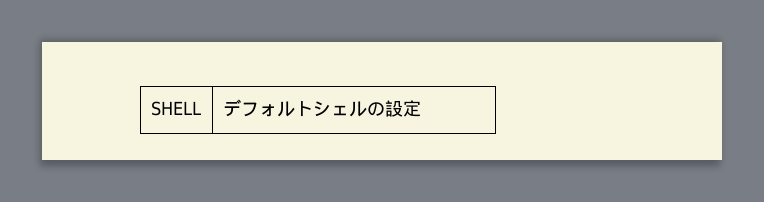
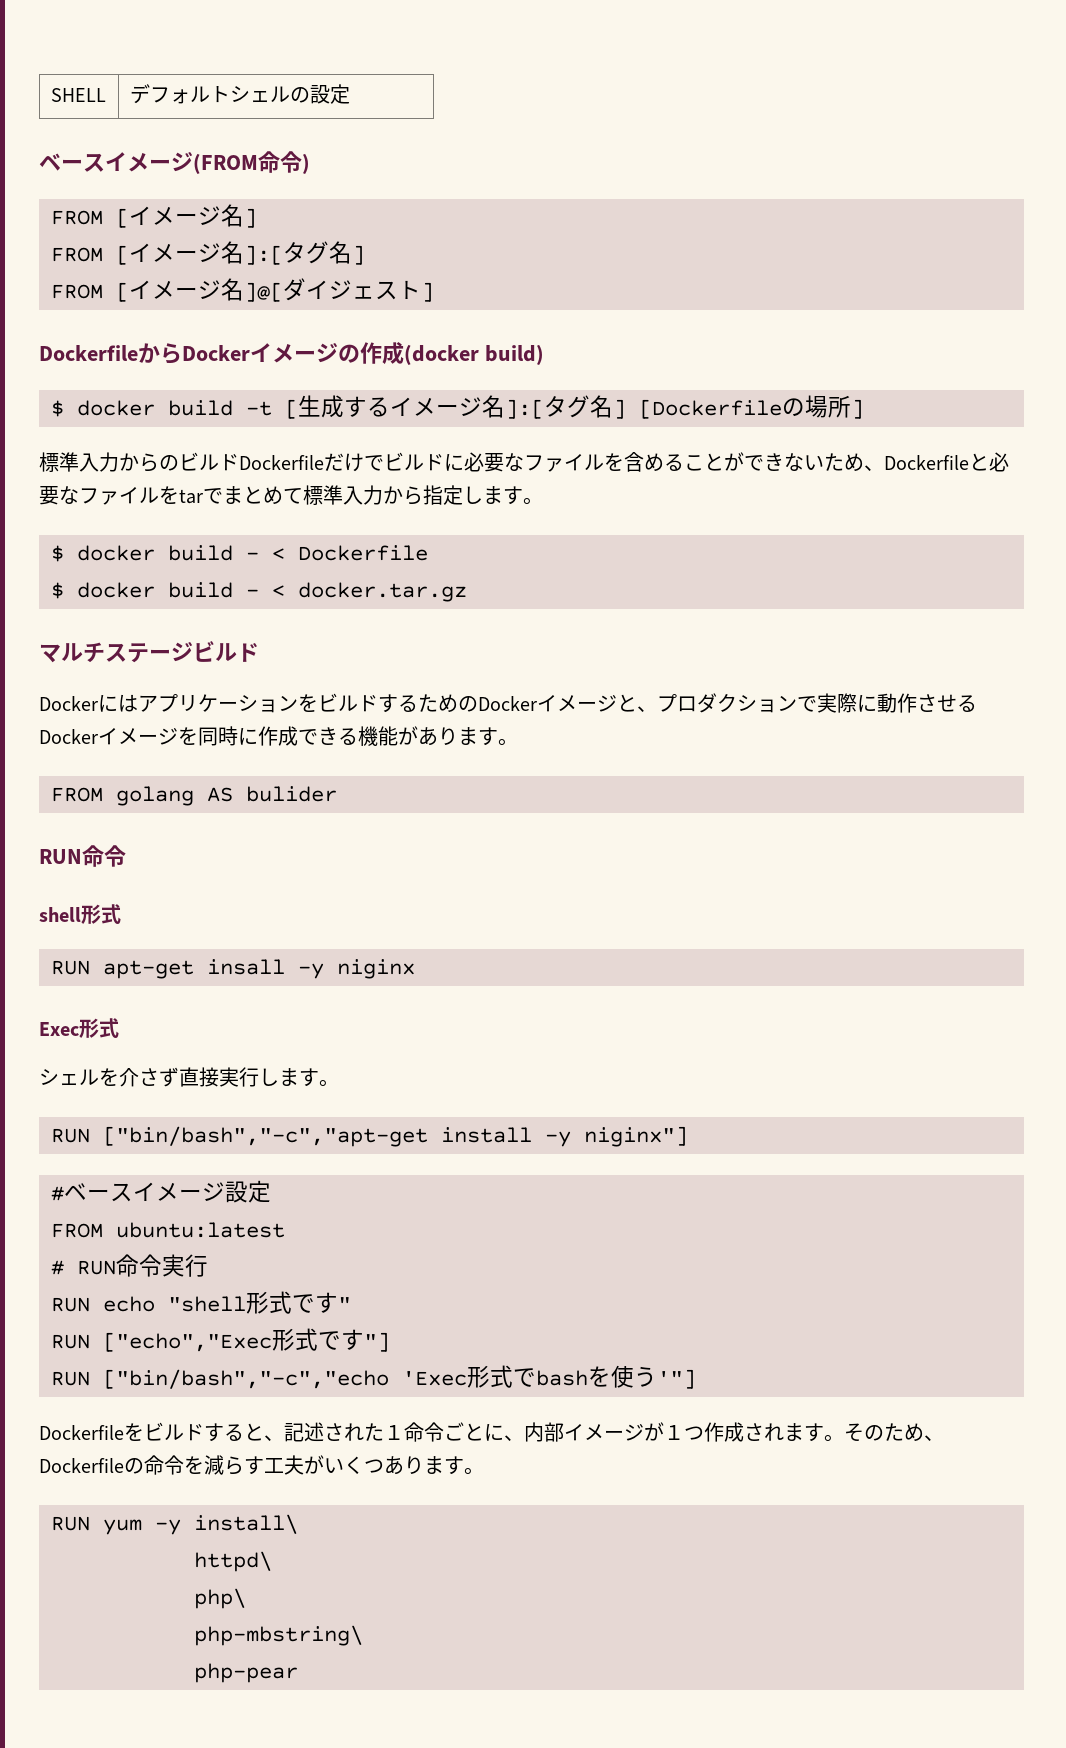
+ ベースイメージ(FROM命令)
+ FROM [イメージ名]
+ FROM [イメージ名]:[タグ名]
+ FROM [イメージ名]@[ダイジェスト]
+ DockerfileからDockerイメージの作成(docker build)
+ $ docker build -t [生成するイメージ名]:[タグ名] [Dockerfileの場所]
+ 標準入力からのビルドDockerfileだけでビルドに必要なファイルを含めることができないため、Dockerfileと必要なファイルをtarでまとめて標準入力から指定します。
+ $ docker build - < Dockerfile
+ $ docker build - < docker.tar.gz
+ マルチステージビルド
+ DockerにはアプリケーションをビルドするためのDockerイメージと、プロダクションで実際に動作させるDockerイメージを同時に作成できる機能があります。
+ FROM golang AS bulider
+ RUN命令
+ shell形式
+ RUN apt-get insall -y niginx
+ Exec形式
+ シェルを介さず直接実行します。
+ RUN ["bin/bash","-c","apt-get install -y niginx"]
+ #ベースイメージ設定
+ FROM ubuntu:latest
+ # RUN命令実行
+ RUN echo "shell形式です"
+ RUN ["echo","Exec形式です"]
+ RUN ["bin/bash","-c","echo 'Exec形式でbashを使う'"]
+ Dockerfileをビルドすると、記述された１命令ごとに、内部イメージが１つ作成されます。そのため、Dockerfileの命令を減らす工夫がいくつあります。
+ RUN yum -y install\
+ httpd\
+ php\
+ php-mbstring\
+ php-pear

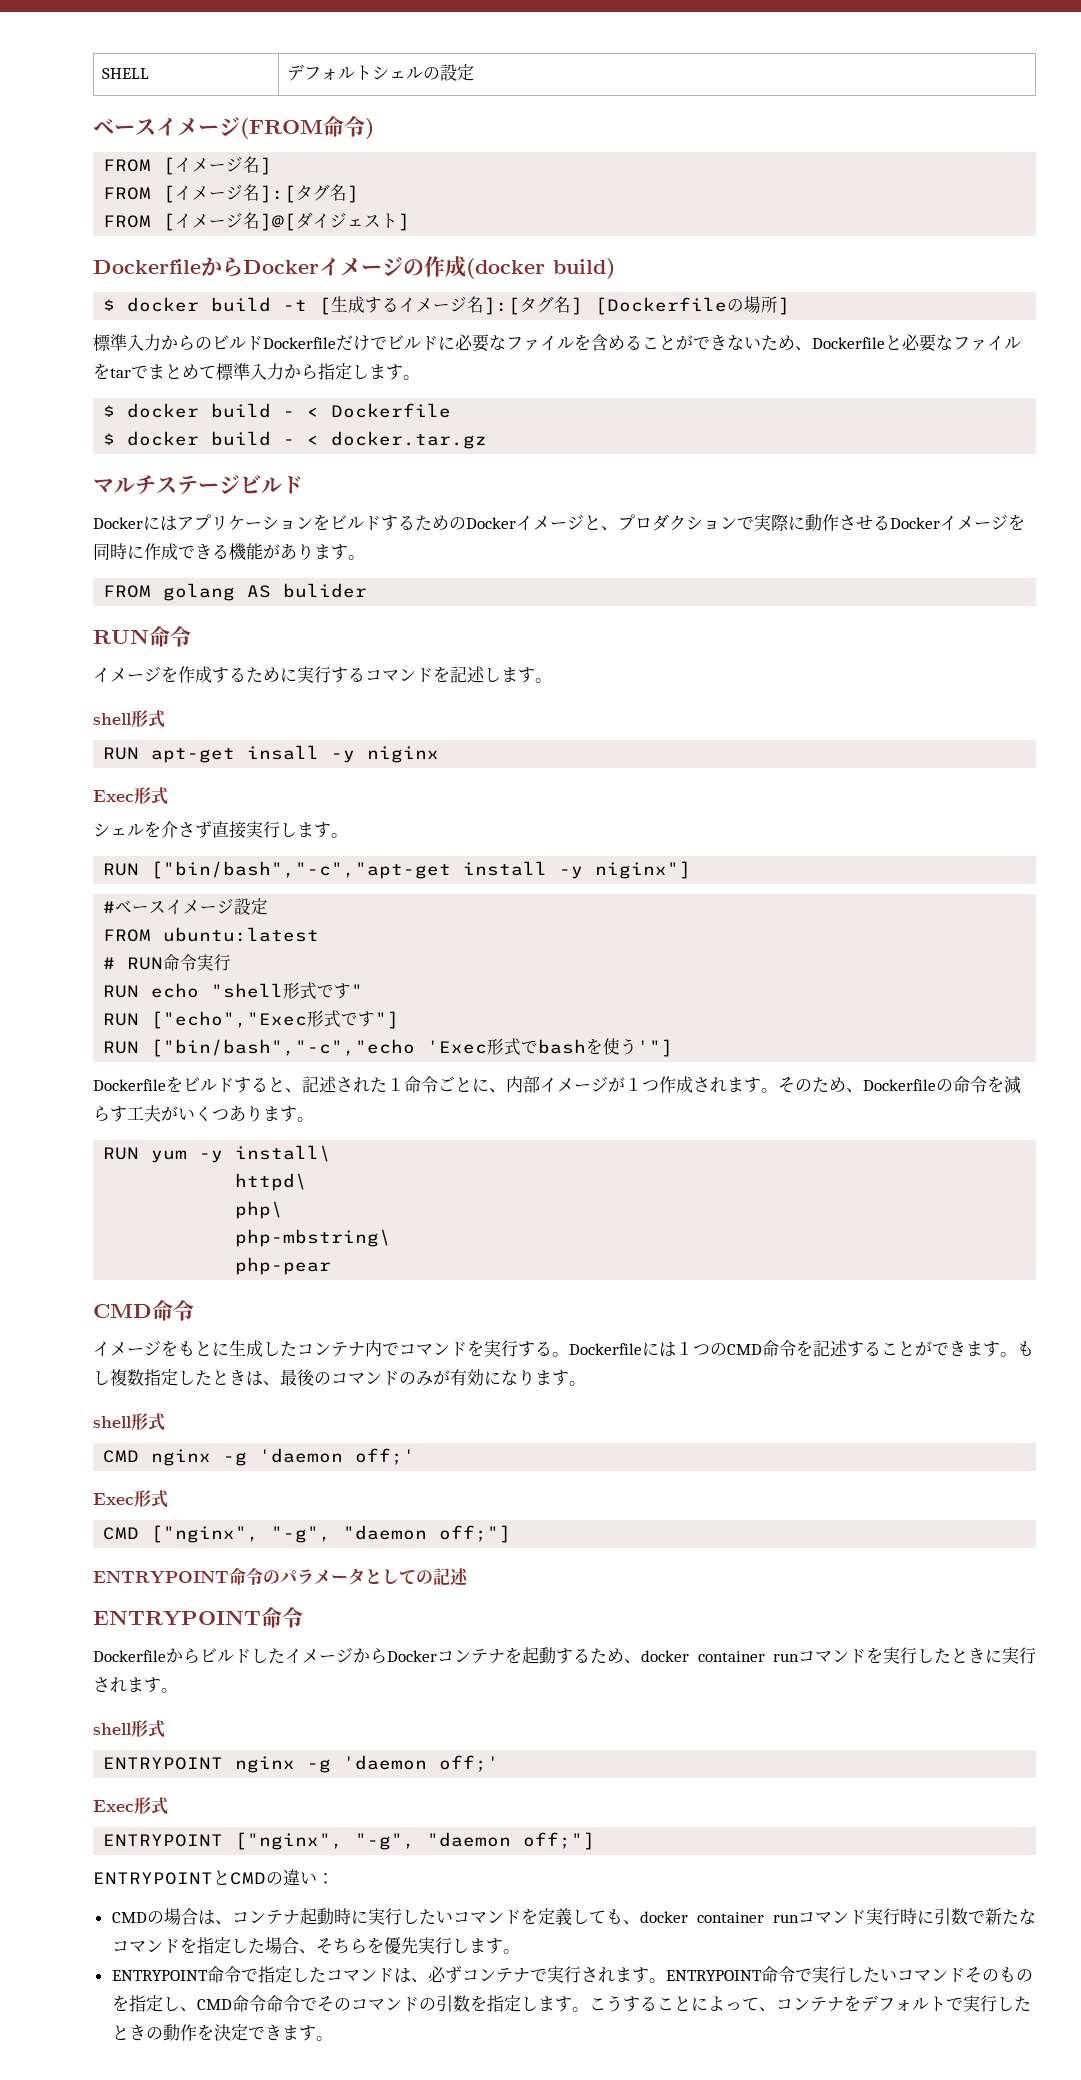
+ イメージを作成するために実行するコマンドを記述します。
  php-pear
+ CMD命令
+ イメージをもとに生成したコンテナ内でコマンドを実行する。Dockerfileには１つのCMD命令を記述することができます。もし複数指定したときは、最後のコマンドのみが有効になります。
+ shell形式
+ CMD nginx -g 'daemon off;'
+ Exec形式
+ CMD ["nginx", "-g", "daemon off;"]
+ ENTRYPOINT命令のパラメータとしての記述
+ ENTRYPOINT命令
+ DockerfileからビルドしたイメージからDockerコンテナを起動するため、docker container runコマンドを実行したときに実行されます。
+ shell形式
+ ENTRYPOINT nginx -g 'daemon off;'
+ Exec形式
+ ENTRYPOINT ["nginx", "-g", "daemon off;"]
+ ENTRYPOINTとCMDの違い：
+ CMDの場合は、コンテナ起動時に実行したいコマンドを定義しても、docker container runコマンド実行時に引数で新たなコマンドを指定した場合、そちらを優先実行します。
+ ENTRYPOINT命令で指定したコマンドは、必ずコンテナで実行されます。ENTRYPOINT命令で実行したいコマンドそのものを指定し、CMD命令命令でそのコマンドの引数を指定します。こうすることによって、コンテナをデフォルトで実行したときの動作を決定できます。

